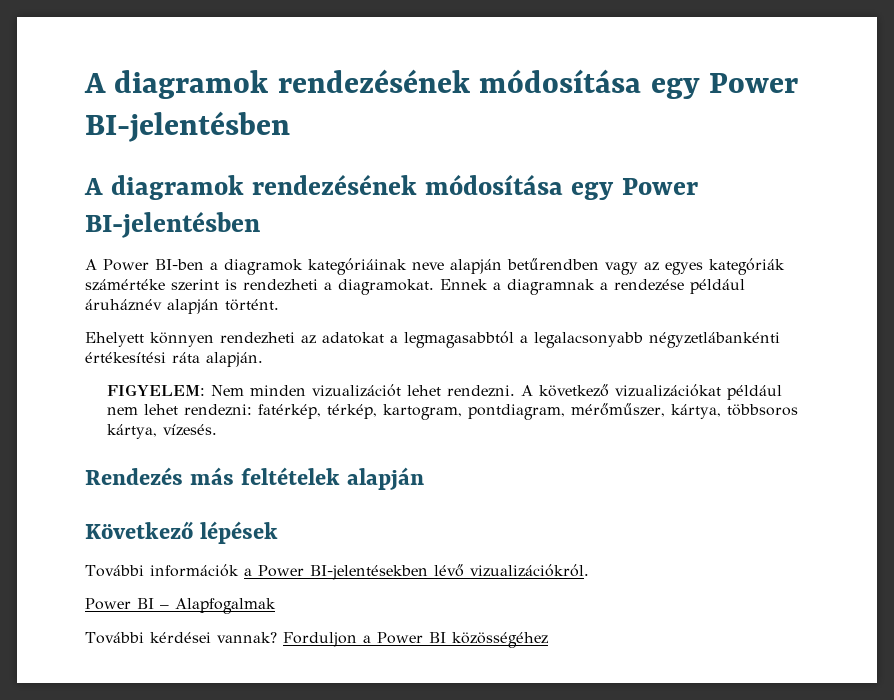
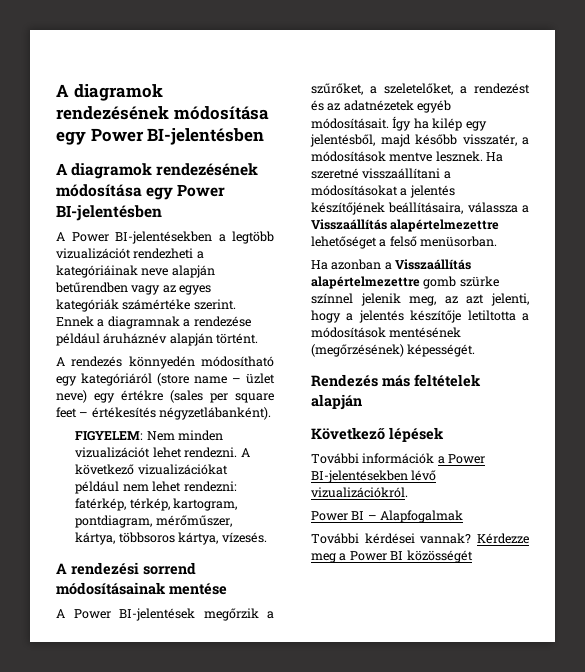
- A Power BI-ben a diagramok kategóriáinak neve alapján betűrendben vagy az egyes kategóriák számértéke szerint is rendezheti a diagramokat.
+ A Power BI-jelentésekben a legtöbb vizualizációt rendezheti a kategóriáinak neve alapján betűrendben vagy az egyes kategóriák számértéke szerint.
- Ehelyett könnyen rendezheti az adatokat a legmagasabbtól a legalacsonyabb négyzetlábankénti értékesítési ráta alapján.
+ A rendezés könnyedén módosítható egy kategóriáról (store name – üzlet neve) egy értékre (sales per square feet – értékesítés négyzetlábanként).
+ A rendezési sorrend módosításainak mentése
+ A Power BI-jelentések megőrzik a szűrőket, a szeletelőket, a rendezést és az adatnézetek egyéb módosításait. Így ha kilép egy jelentésből, majd később visszatér, a módosítások mentve lesznek. Ha szeretné visszaállítani a módosításokat a jelentés készítőjének beállításaira, válassza a Visszaállítás alapértelmezettre lehetőséget a felső menüsorban.
+ Ha azonban a Visszaállítás alapértelmezettre gomb szürke színnel jelenik meg, az azt jelenti, hogy a jelentés készítője letiltotta a módosítások mentésének (megőrzésének) képességét.
- Forduljon a Power BI közösségéhez
+ Kérdezze meg a Power BI közösségét

